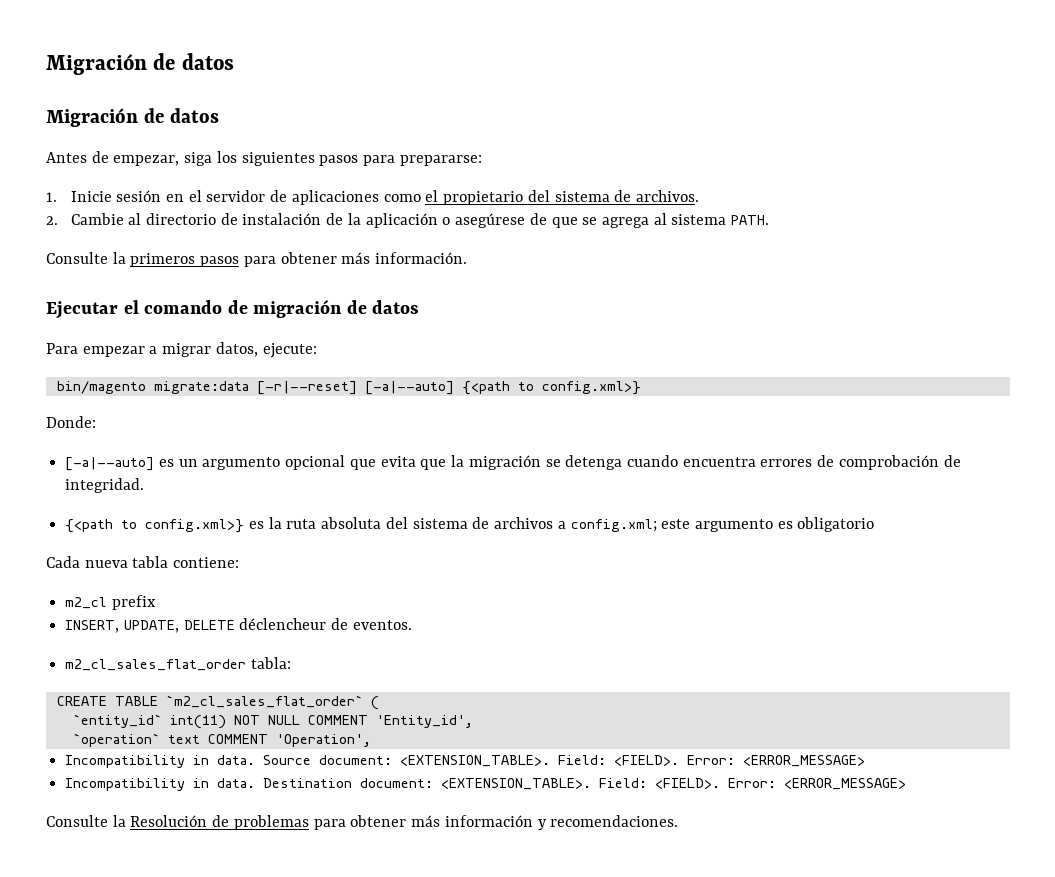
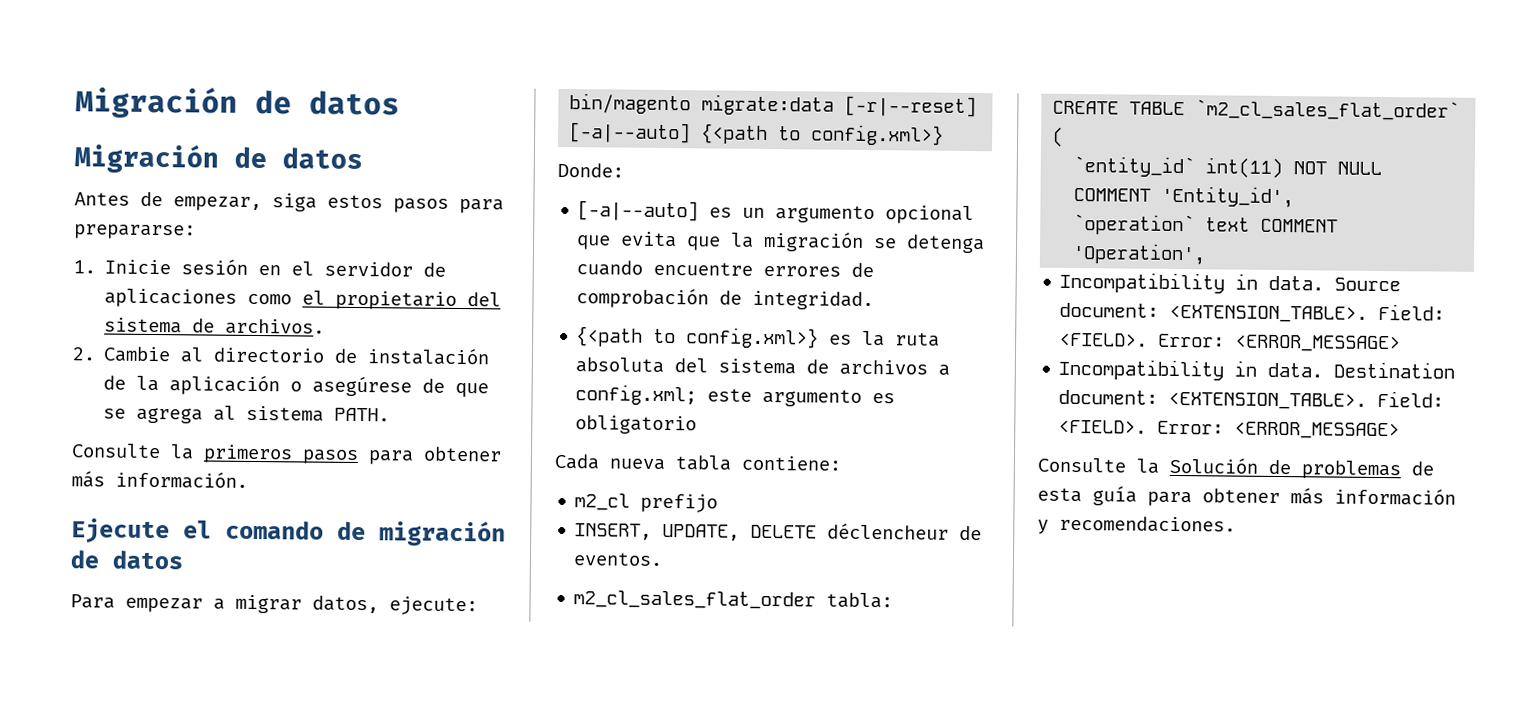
- Antes de empezar, siga los siguientes pasos para prepararse:
+ Antes de empezar, siga estos pasos para prepararse:
- Ejecutar el comando de migración de datos
+ Ejecute el comando de migración de datos
- [-a|--auto] es un argumento opcional que evita que la migración se detenga cuando encuentra errores de comprobación de integridad.
+ [-a|--auto] es un argumento opcional que evita que la migración se detenga cuando encuentre errores de comprobación de integridad.
- m2_cl prefix
+ m2_cl prefijo
- Consulte la Resolución de problemas para obtener más información y recomendaciones.
+ Consulte la Solución de problemas de esta guía para obtener más información y recomendaciones.

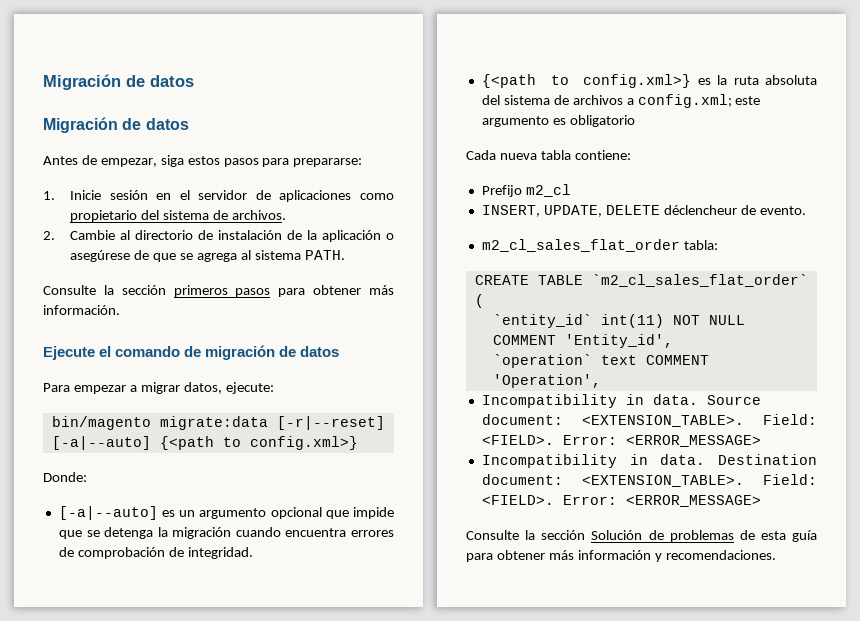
- 1. Inicie sesión en el servidor de aplicaciones como el propietario del sistema de archivos.
+ 1. Inicie sesión en el servidor de aplicaciones como propietario del sistema de archivos.
- Consulte la primeros pasos para obtener más información.
+ Consulte la sección primeros pasos para obtener más información.
- [-a|--auto] es un argumento opcional que evita que la migración se detenga cuando encuentre errores de comprobación de integridad.
+ [-a|--auto] es un argumento opcional que impide que se detenga la migración cuando encuentra errores de comprobación de integridad.
- m2_cl prefijo
+ Prefijo m2_cl
- INSERT, UPDATE, DELETE déclencheur de eventos.
+ INSERT, UPDATE, DELETE déclencheur de evento.
- Consulte la Solución de problemas de esta guía para obtener más información y recomendaciones.
+ Consulte la sección Solución de problemas de esta guía para obtener más información y recomendaciones.

